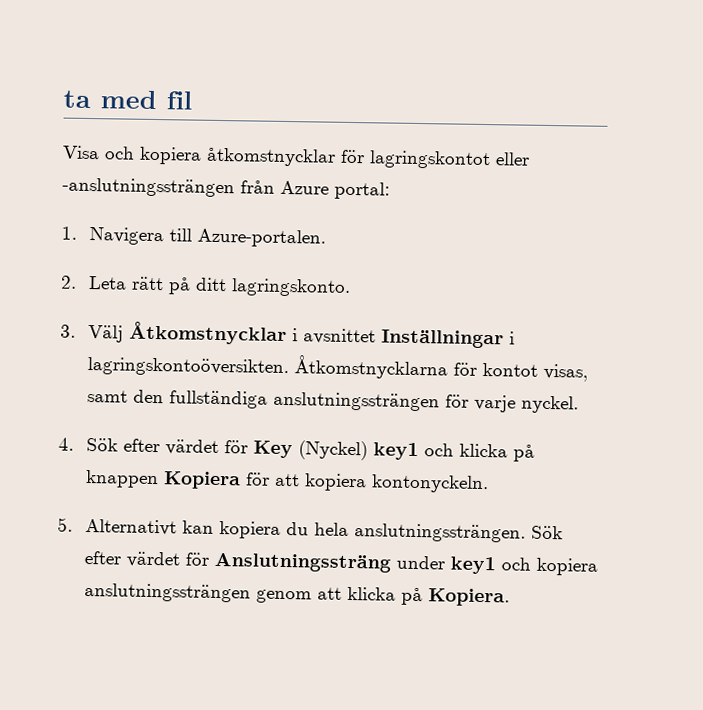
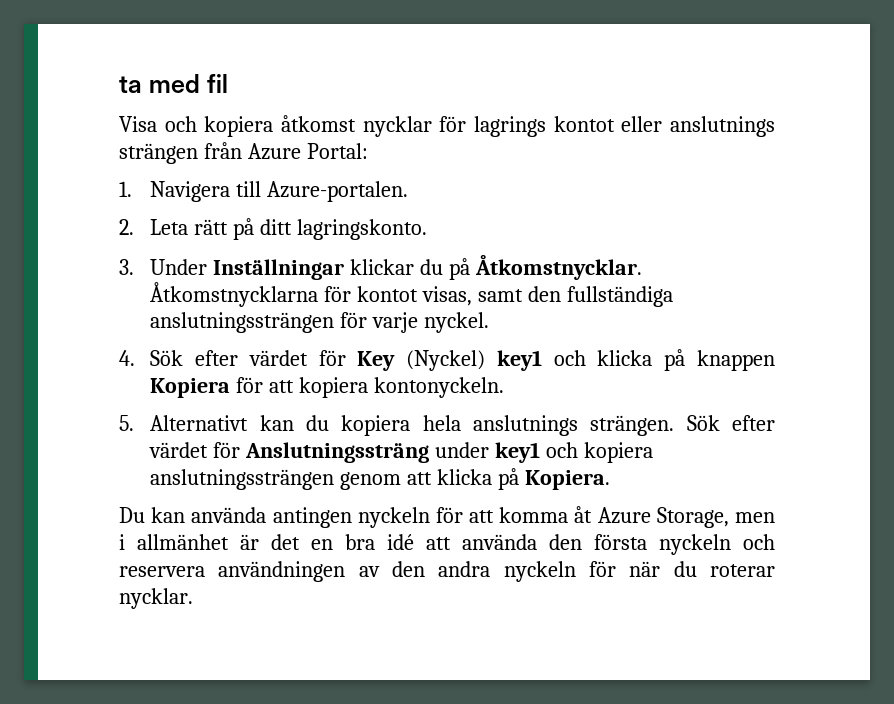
- Visa och kopiera åtkomstnycklar för lagringskontot eller -anslutningssträngen från Azure portal:
+ Visa och kopiera åtkomst nycklar för lagrings kontot eller anslutnings strängen från Azure Portal:
- 3. Välj Åtkomstnycklar i avsnittet Inställningar i lagringskontoöversikten.
+ 3. Under Inställningar klickar du på Åtkomstnycklar.
- 5. Alternativt kan kopiera du hela anslutningssträngen.
+ 5. Alternativt kan du kopiera hela anslutnings strängen.
+ Du kan använda antingen nyckeln för att komma åt Azure Storage, men i allmänhet är det en bra idé att använda den första nyckeln och reservera användningen av den andra nyckeln för när du roterar nycklar.

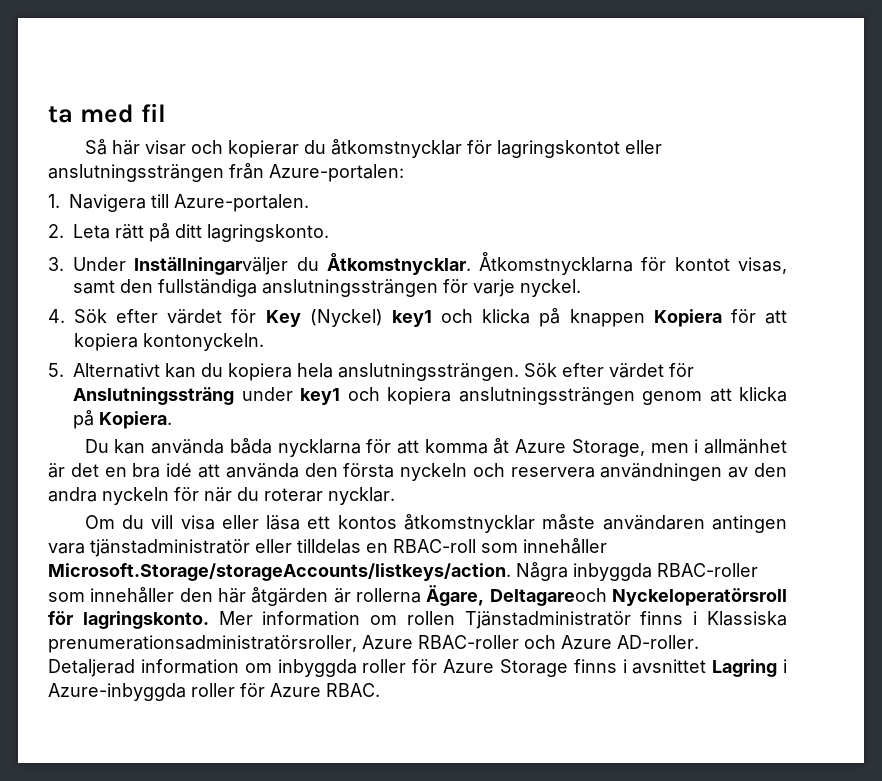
- Visa och kopiera åtkomst nycklar för lagrings kontot eller anslutnings strängen från Azure Portal:
+ Så här visar och kopierar du åtkomstnycklar för lagringskontot eller anslutningssträngen från Azure-portalen:
- 3. Under Inställningar klickar du på Åtkomstnycklar.
+ 3. Under Inställningarväljer du Åtkomstnycklar.
- 5. Alternativt kan du kopiera hela anslutnings strängen.
+ 5. Alternativt kan du kopiera hela anslutningssträngen.
- Du kan använda antingen nyckeln för att komma åt Azure Storage, men i allmänhet är det en bra idé att använda den första nyckeln och reservera användningen av den andra nyckeln för när du roterar nycklar.
+ Du kan använda båda nycklarna för att komma åt Azure Storage, men i allmänhet är det en bra idé att använda den första nyckeln och reservera användningen av den andra nyckeln för när du roterar nycklar.
+ Om du vill visa eller läsa ett kontos åtkomstnycklar måste användaren antingen vara tjänstadministratör eller tilldelas en RBAC-roll som innehåller Microsoft.Storage/storageAccounts/listkeys/action. Några inbyggda RBAC-roller som innehåller den här åtgärden är rollerna Ägare, Deltagareoch Nyckeloperatörsroll för lagringskonto. Mer information om rollen Tjänstadministratör finns i Klassiska prenumerationsadministratörsroller, Azure RBAC-roller och Azure AD-roller. Detaljerad information om inbyggda roller för Azure Storage finns i avsnittet Lagring i Azure-inbyggda roller för Azure RBAC.

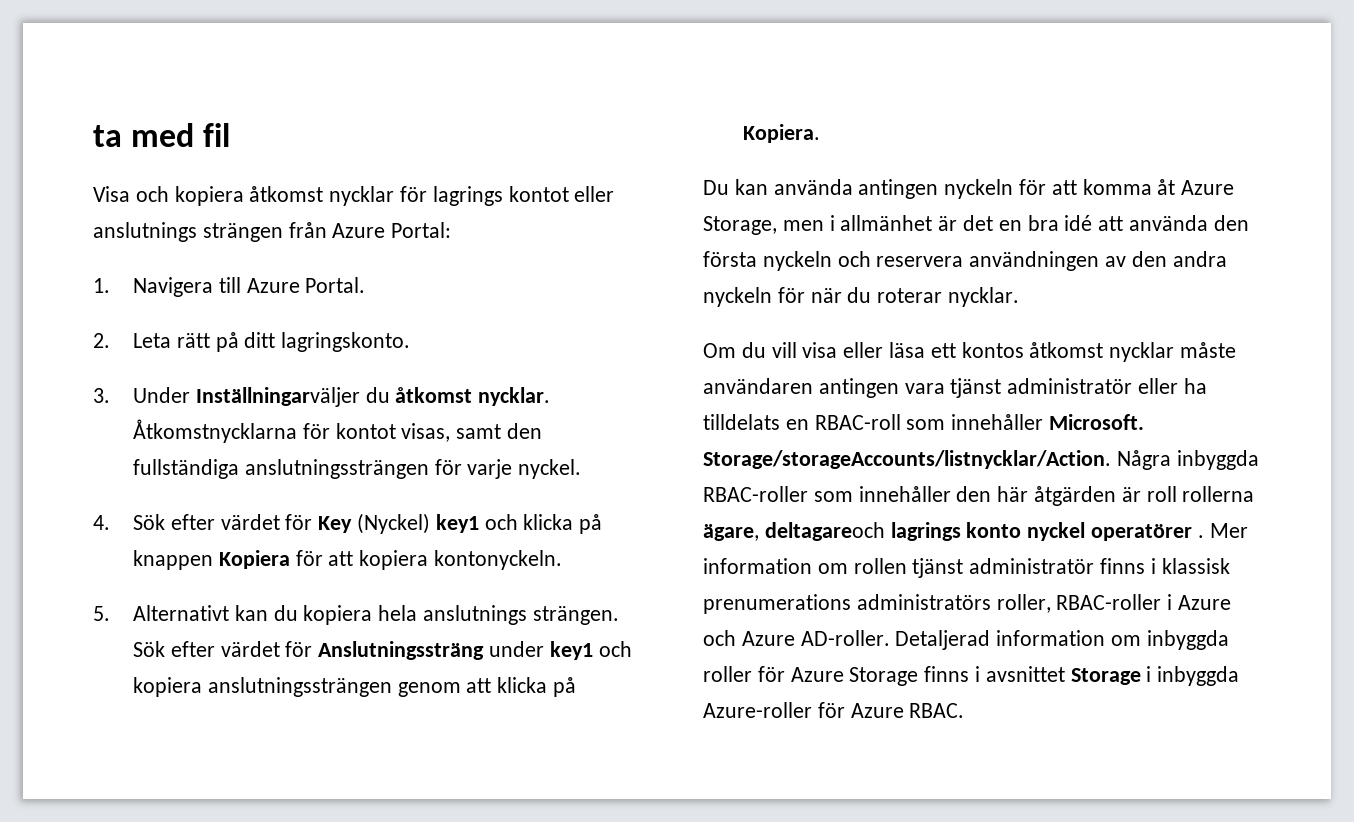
- Så här visar och kopierar du åtkomstnycklar för lagringskontot eller anslutningssträngen från Azure-portalen:
+ Visa och kopiera åtkomst nycklar för lagrings kontot eller anslutnings strängen från Azure Portal:
- 1. Navigera till Azure-portalen.
+ 1. Navigera till Azure Portal.
- 3. Under Inställningarväljer du Åtkomstnycklar.
+ 3. Under Inställningarväljer du åtkomst nycklar.
- 5. Alternativt kan du kopiera hela anslutningssträngen.
+ 5. Alternativt kan du kopiera hela anslutnings strängen.
- Du kan använda båda nycklarna för att komma åt Azure Storage, men i allmänhet är det en bra idé att använda den första nyckeln och reservera användningen av den andra nyckeln för när du roterar nycklar.
+ Du kan använda antingen nyckeln för att komma åt Azure Storage, men i allmänhet är det en bra idé att använda den första nyckeln och reservera användningen av den andra nyckeln för när du roterar nycklar.
- Om du vill visa eller läsa ett kontos åtkomstnycklar måste användaren antingen vara tjänstadministratör eller tilldelas en RBAC-roll som innehåller Microsoft.Storage/storageAccounts/listkeys/action. Några inbyggda RBAC-roller som innehåller den här åtgärden är rollerna Ägare, Deltagareoch Nyckeloperatörsroll för lagringskonto. Mer information om rollen Tjänstadministratör finns i Klassiska prenumerationsadministratörsroller, Azure RBAC-roller och Azure AD-roller.
+ Om du vill visa eller läsa ett kontos åtkomst nycklar måste användaren antingen vara tjänst administratör eller ha tilldelats en RBAC-roll som innehåller Microsoft. Storage/storageAccounts/listnycklar/Action. Några inbyggda RBAC-roller som innehåller den här åtgärden är roll rollerna ägare, deltagareoch lagrings konto nyckel operatörer . Mer information om rollen tjänst administratör finns i klassisk prenumerations administratörs roller, RBAC-roller i Azure och Azure AD-roller.
- Detaljerad information om inbyggda roller för Azure Storage finns i avsnittet Lagring i Azure-inbyggda roller för Azure RBAC.
+ Detaljerad information om inbyggda roller för Azure Storage finns i avsnittet Storage i inbyggda Azure-roller för Azure RBAC.

